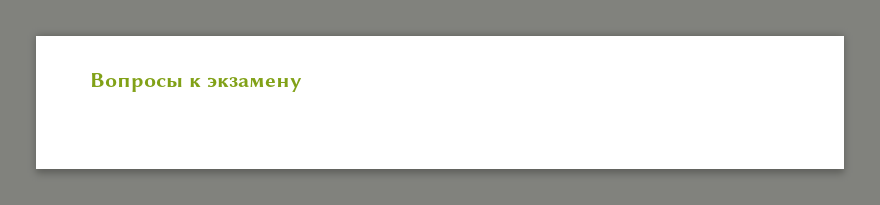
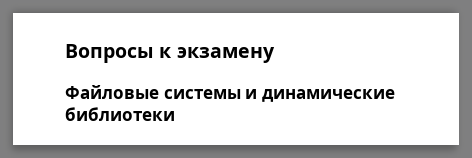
+ Файловые системы и динамические библиотеки

